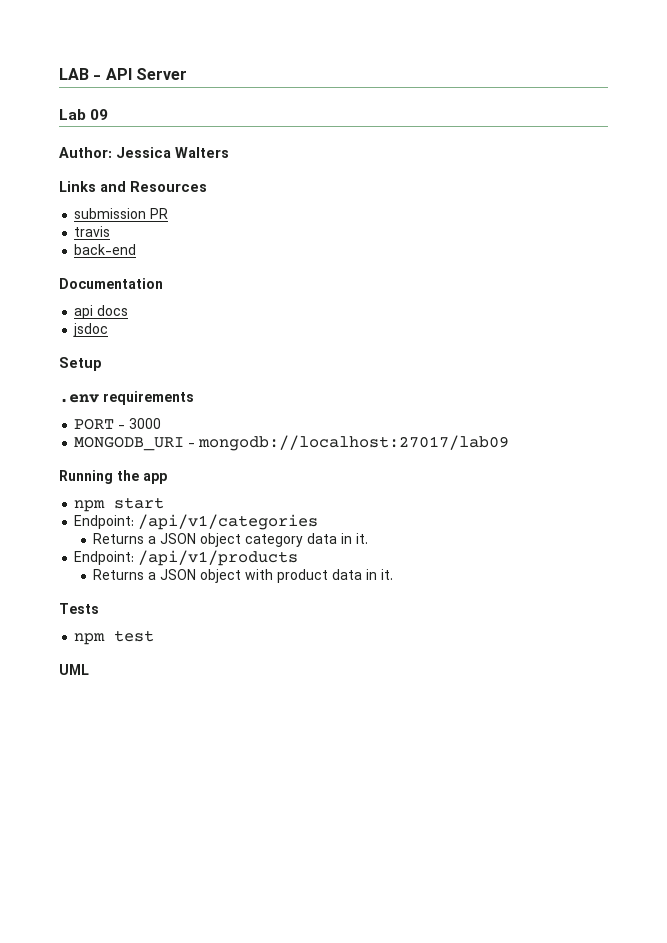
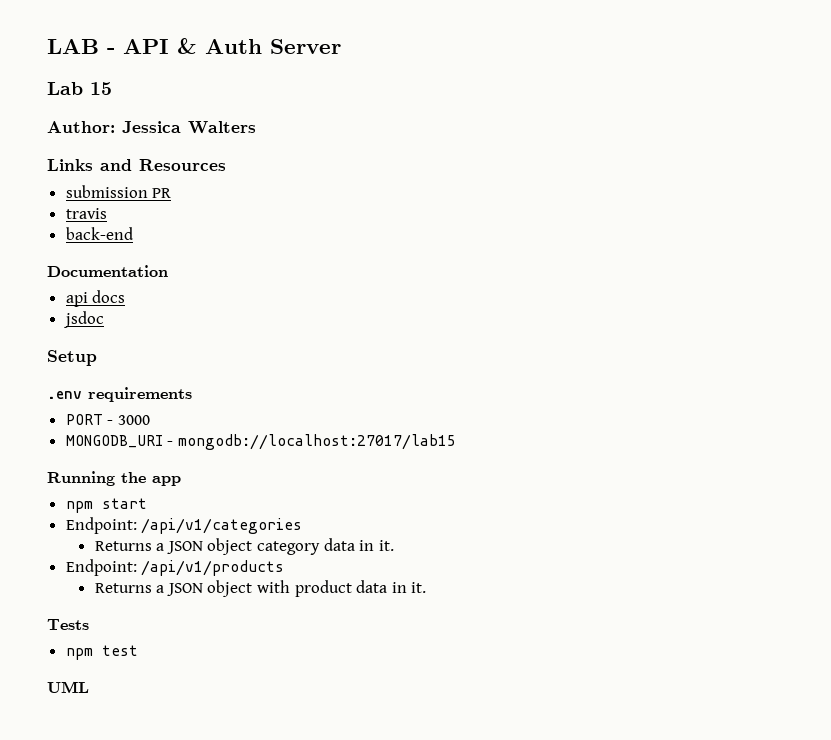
- LAB - API Server
+ LAB - API & Auth Server
- Lab 09
+ Lab 15
- MONGODB_URI - mongodb://localhost:27017/lab09
+ MONGODB_URI - mongodb://localhost:27017/lab15

